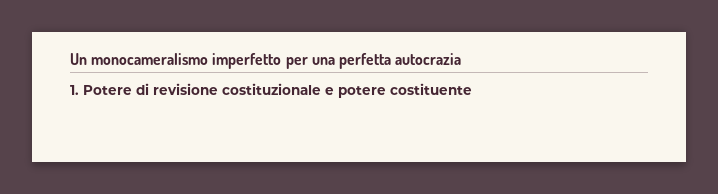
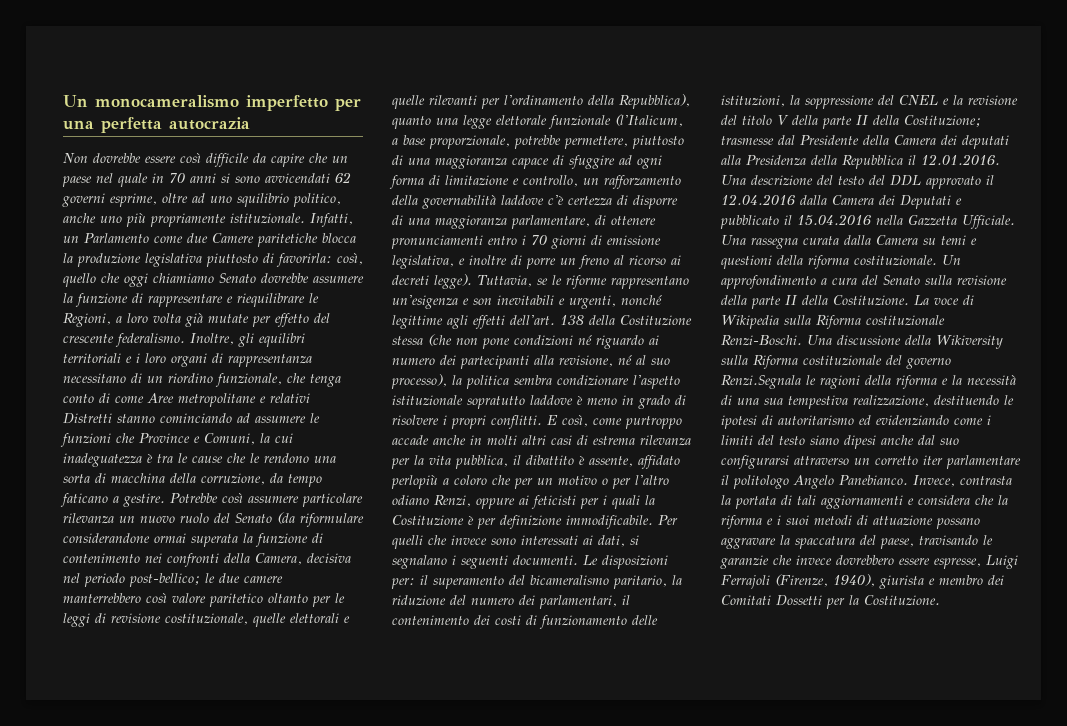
- 1. Potere di revisione costituzionale e potere costituente
+ Non dovrebbe essere così difficile da capire che un paese nel quale in 70 anni si sono avvicendati 62 governi esprime, oltre ad uno squilibrio politico, anche uno più propriamente istituzionale. Infatti, un Parlamento come due Camere paritetiche blocca la produzione legislativa piuttosto di favorirla: così, quello che oggi chiamiamo Senato dovrebbe assumere la funzione di rappresentare e riequilibrare le Regioni, a loro volta già mutate per effetto del crescente federalismo. Inoltre, gli equilibri territoriali e i loro organi di rappresentanza necessitano di un riordino funzionale, che tenga conto di come Aree metropolitane e relativi Distretti stanno cominciando ad assumere le funzioni che Province e Comuni, la cui inadeguatezza è tra le cause che le rendono una sorta di macchina della corruzione, da tempo faticano a gestire. Potrebbe così assumere particolare rilevanza un nuovo ruolo del Senato (da riformulare considerandone ormai superata la funzione di contenimento nei confronti della Camera, decisiva nel periodo post-bellico; le due camere manterrebbero così valore paritetico oltanto per le leggi di revisione costituzionale, quelle elettorali e quelle rilevanti per l'ordinamento della Repubblica), quanto una legge elettorale funzionale (l'Italicum, a base proporzionale, potrebbe permettere, piuttosto di una maggioranza capace di sfuggire ad ogni forma di limitazione e controllo, un rafforzamento della governabilità laddove c'è certezza di disporre di una maggioranza parlamentare, di ottenere pronunciamenti entro i 70 giorni di emissione legislativa, e inoltre di porre un freno al ricorso ai decreti legge). Tuttavia, se le riforme rappresentano un'esigenza e son inevitabili e urgenti, nonché legittime agli effetti dell'art. 138 della Costituzione stessa (che non pone condizioni né riguardo ai numero dei partecipanti alla revisione, né al suo processo), la politica sembra condizionare l'aspetto istituzionale sopratutto laddove è meno in grado di risolvere i propri conflitti. E così, come purtroppo accade anche in molti altri casi di estrema rilevanza per la vita pubblica, il dibattito è assente, affidato perlopiù a coloro che per un motivo o per l'altro odiano Renzi, oppure ai feticisti per i quali la Costituzione è per definizione immodificabile. Per quelli che invece sono interessati ai dati, si segnalano i seguenti documenti. Le disposizioni per: il superamento del bicameralismo paritario, la riduzione del numero dei parlamentari, il contenimento dei costi di funzionamento delle istituzioni, la soppressione del CNEL e la revisione del titolo V della parte II della Costituzione; trasmesse dal Presidente della Camera dei deputati alla Presidenza della Repubblica il 12.01.2016. Una descrizione del testo del DDL approvato il 12.04.2016 dalla Camera dei Deputati e pubblicato il 15.04.2016 nella Gazzetta Ufficiale. Una rassegna curata dalla Camera su temi e questioni della riforma costituzionale. Un approfondimento a cura del Senato sulla revisione della parte II della Costituzione. La voce di Wikipedia sulla Riforma costituzionale Renzi-Boschi. Una discussione della Wikiversity sulla Riforma costituzionale del governo Renzi.Segnala le ragioni della riforma e la necessità di una sua tempestiva realizzazione, destituendo le ipotesi di autoritarismo ed evidenziando come i limiti del testo siano dipesi anche dal suo configurarsi attraverso un corretto iter parlamentare il politologo Angelo Panebianco. Invece, contrasta la portata di tali aggiornamenti e considera che la riforma e i suoi metodi di attuazione possano aggravare la spaccatura del paese, travisando le garanzie che invece dovrebbero essere espresse, Luigi Ferrajoli (Firenze, 1940), giurista e membro dei Comitati Dossetti per la Costituzione.

